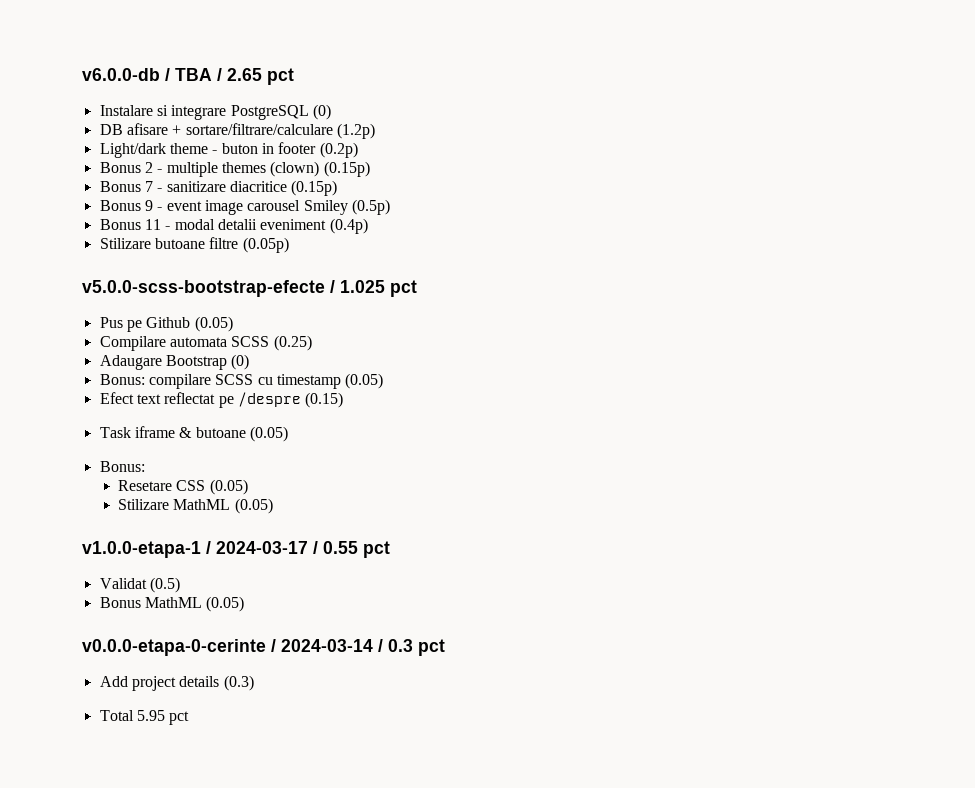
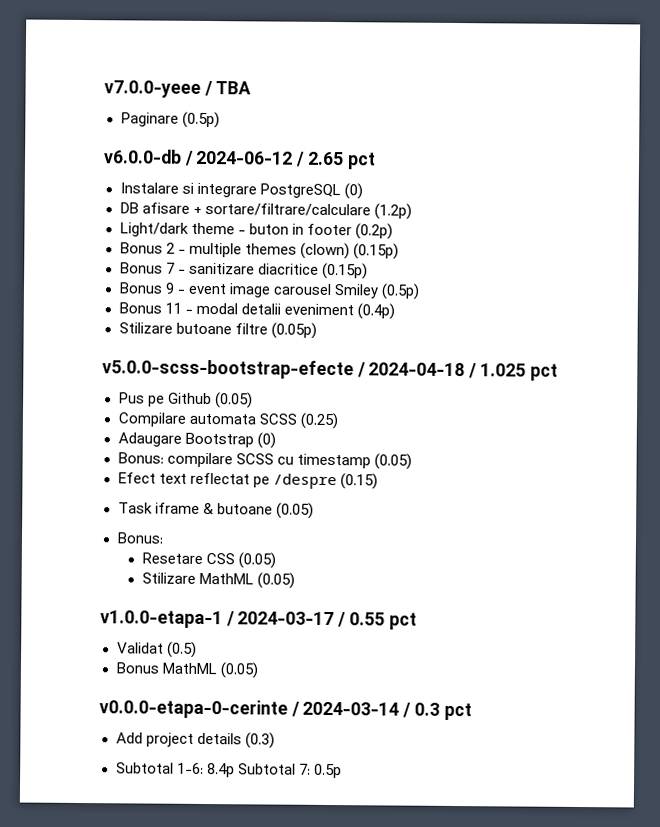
+ v7.0.0-yeee / TBA
+ Paginare (0.5p)
- v6.0.0-db / TBA / 2.65 pct
+ v6.0.0-db / 2024-06-12 / 2.65 pct
- v5.0.0-scss-bootstrap-efecte / 1.025 pct
+ v5.0.0-scss-bootstrap-efecte / 2024-04-18 / 1.025 pct
- Total 5.95 pct
+ Subtotal 1-6: 8.4p Subtotal 7: 0.5p

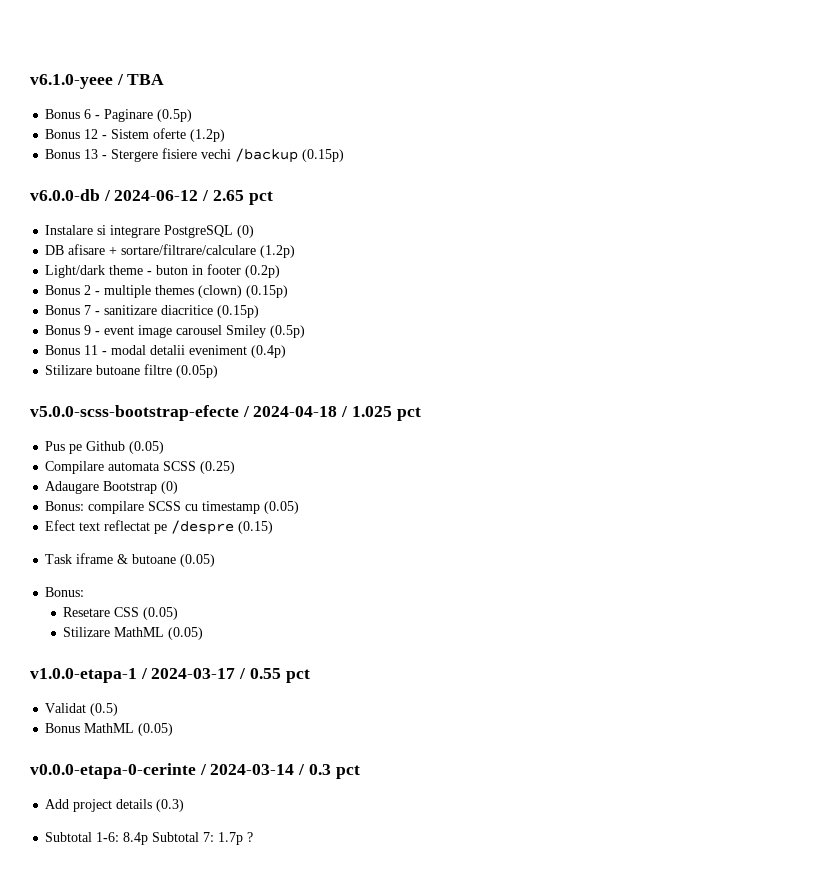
- v7.0.0-yeee / TBA
+ v6.1.0-yeee / TBA
- Paginare (0.5p)
+ Bonus 6 - Paginare (0.5p)
+ Bonus 12 - Sistem oferte (1.2p)
+ Bonus 13 - Stergere fisiere vechi /backup (0.15p)
- Subtotal 1-6: 8.4p Subtotal 7: 0.5p
+ Subtotal 1-6: 8.4p Subtotal 7: 1.7p ?

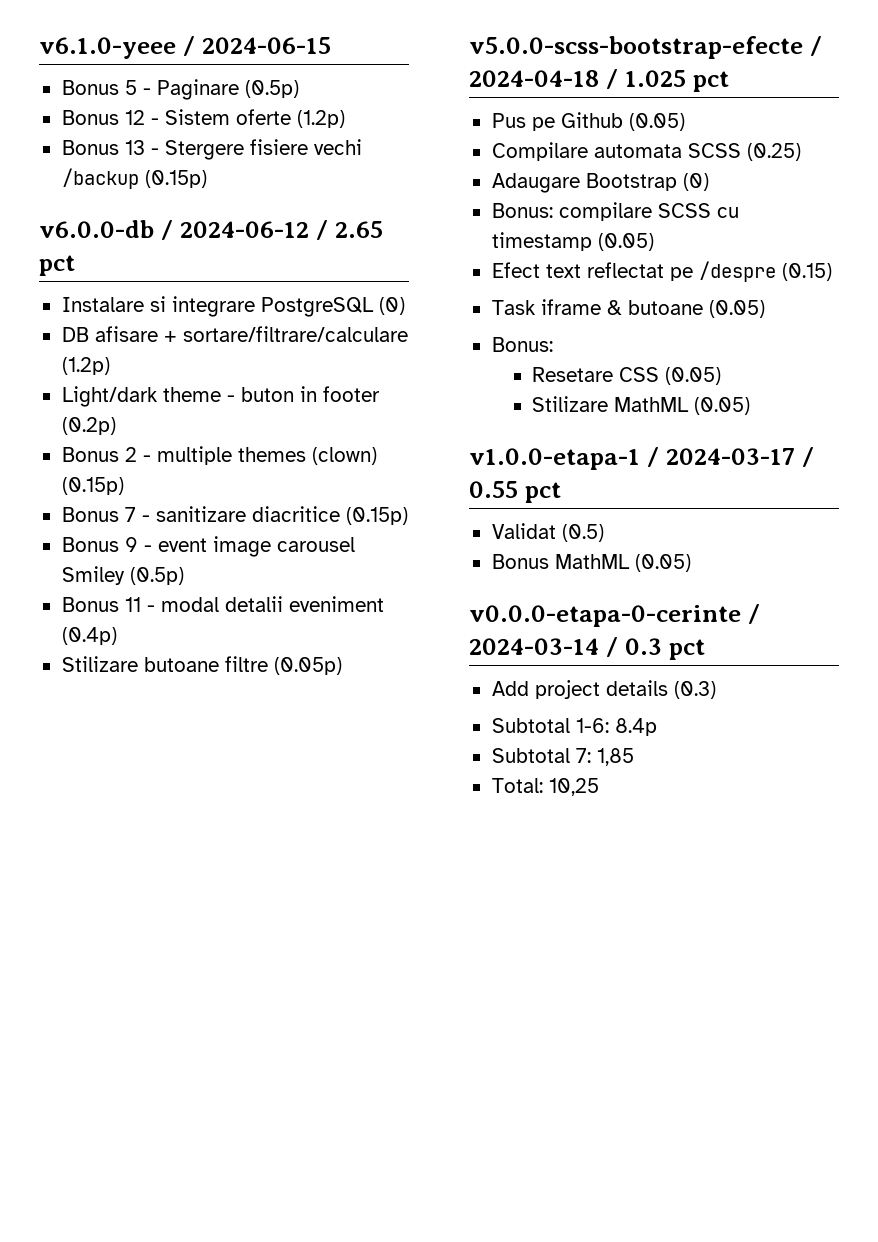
- v6.1.0-yeee / TBA
- Bonus 6 - Paginare (0.5p)
+ v6.1.0-yeee / 2024-06-15
+ Bonus 5 - Paginare (0.5p)
- Subtotal 1-6: 8.4p Subtotal 7: 1.7p ?
+ Subtotal 1-6: 8.4p
+ Subtotal 7: 1,85
+ Total: 10,25

